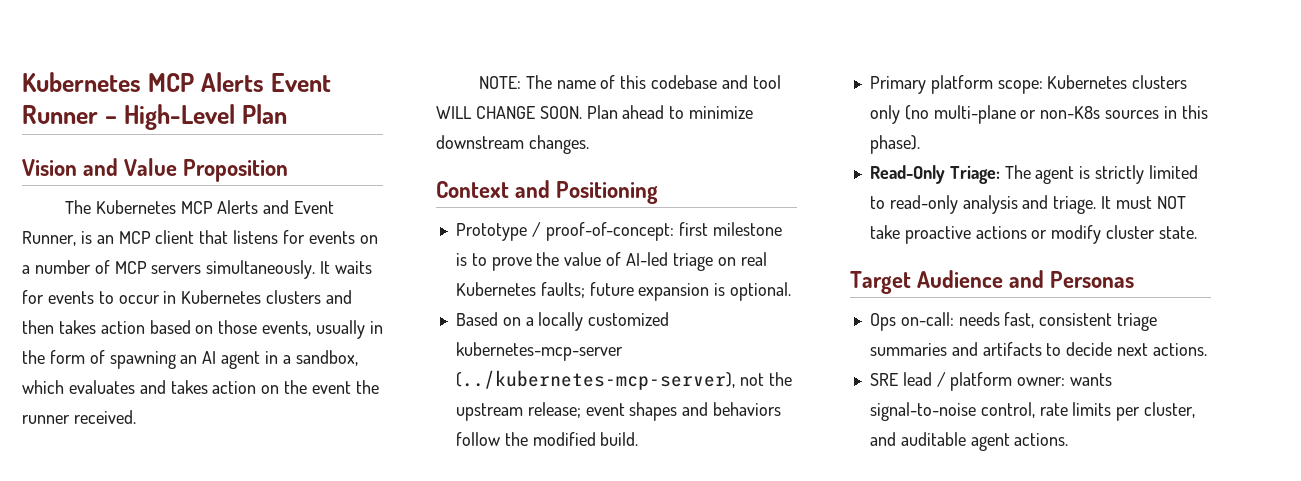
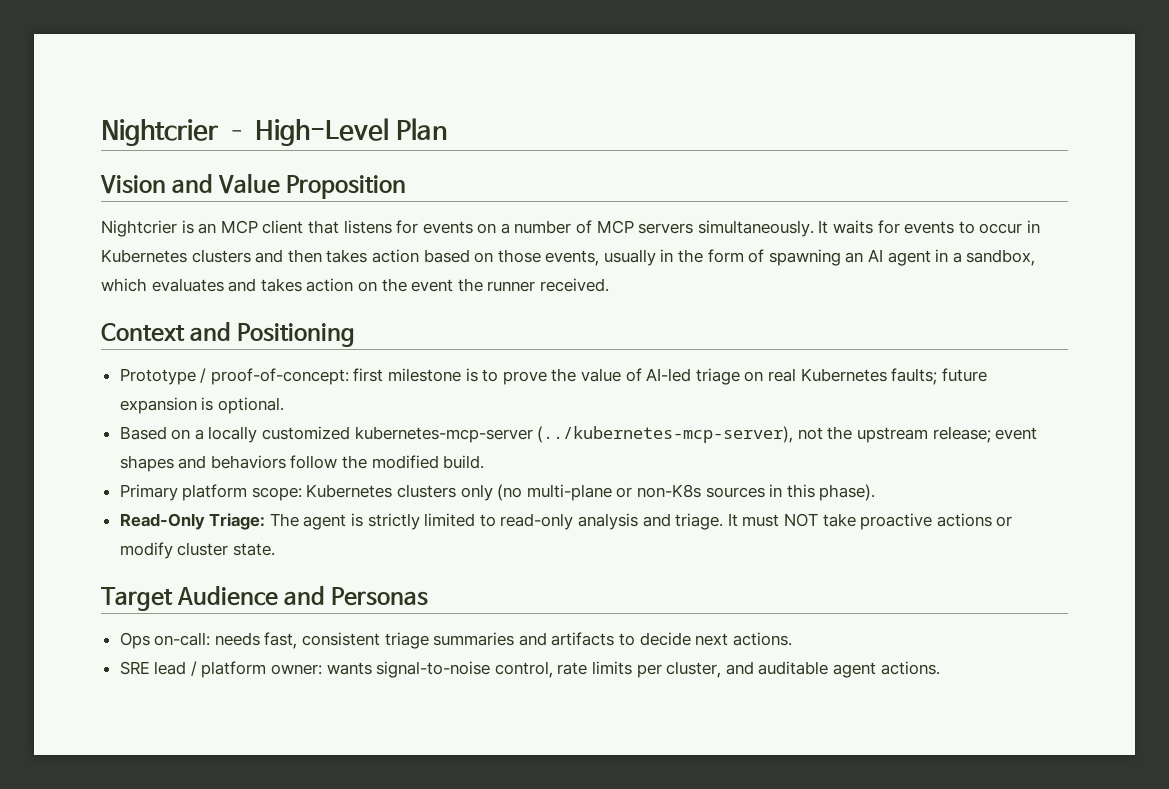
- Kubernetes MCP Alerts Event Runner – High-Level Plan
+ Nightcrier – High-Level Plan
- The Kubernetes MCP Alerts and Event Runner, is an MCP client that listens for events on a number of MCP servers simultaneously.
+ Nightcrier is an MCP client that listens for events on a number of MCP servers simultaneously.
- NOTE: The name of this codebase and tool WILL CHANGE SOON. Plan ahead to minimize downstream changes.

